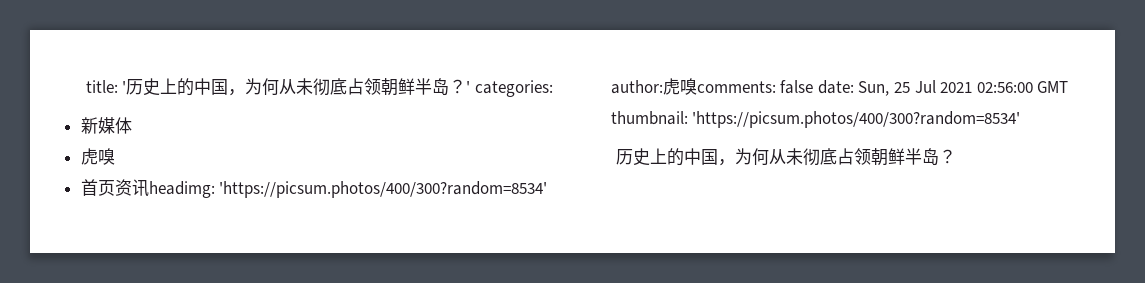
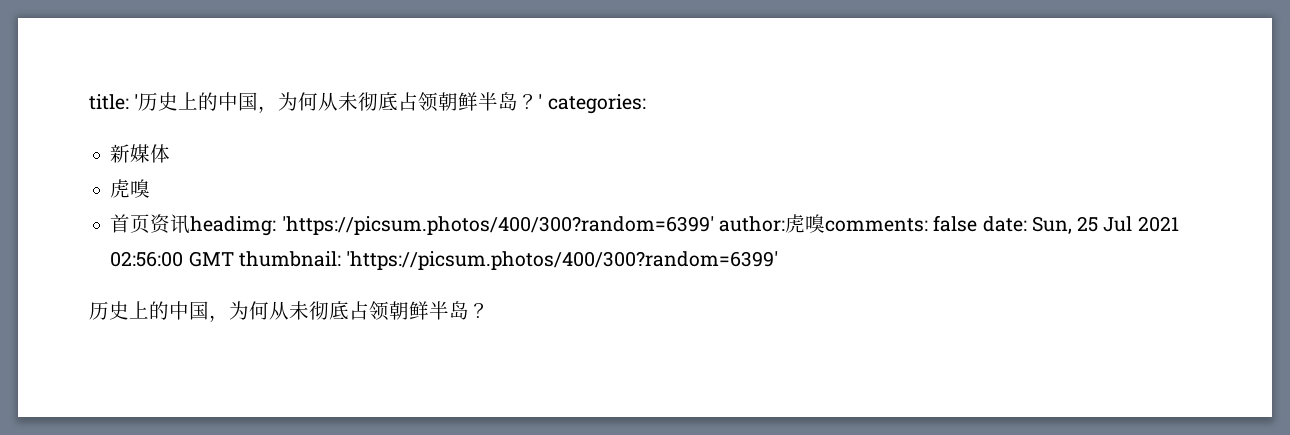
- 首页资讯headimg: 'https://picsum.photos/400/300?random=8534' author:虎嗅comments: false date: Sun, 25 Jul 2021 02:56:00 GMT thumbnail: 'https://picsum.photos/400/300?random=8534'
+ 首页资讯headimg: 'https://picsum.photos/400/300?random=6399' author:虎嗅comments: false date: Sun, 25 Jul 2021 02:56:00 GMT thumbnail: 'https://picsum.photos/400/300?random=6399'

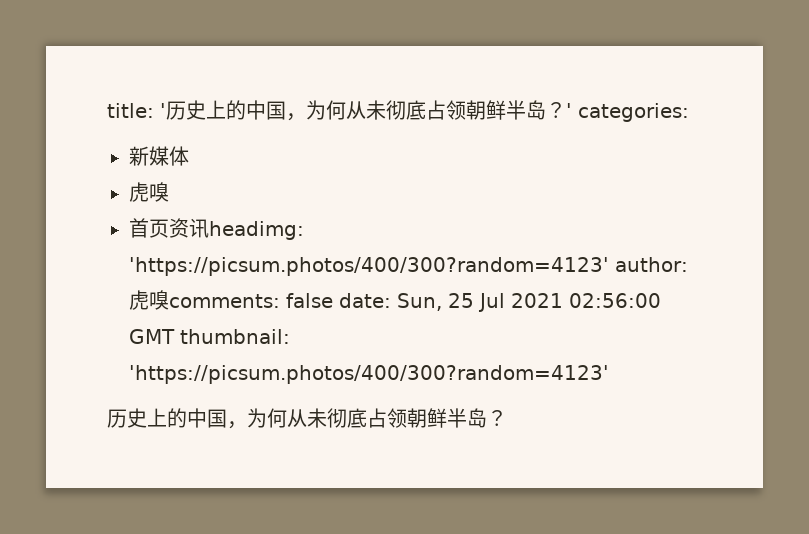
- 首页资讯headimg: 'https://picsum.photos/400/300?random=6399' author:虎嗅comments: false date: Sun, 25 Jul 2021 02:56:00 GMT thumbnail: 'https://picsum.photos/400/300?random=6399'
+ 首页资讯headimg: 'https://picsum.photos/400/300?random=4123' author:虎嗅comments: false date: Sun, 25 Jul 2021 02:56:00 GMT thumbnail: 'https://picsum.photos/400/300?random=4123'

